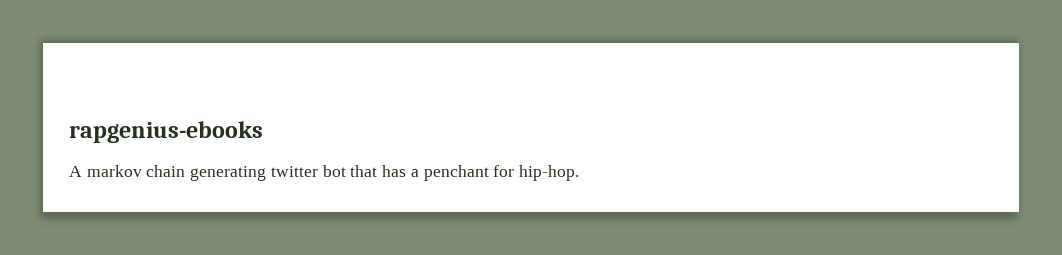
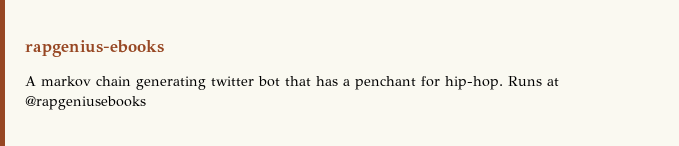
+ Runs at @rapgeniusebooks

